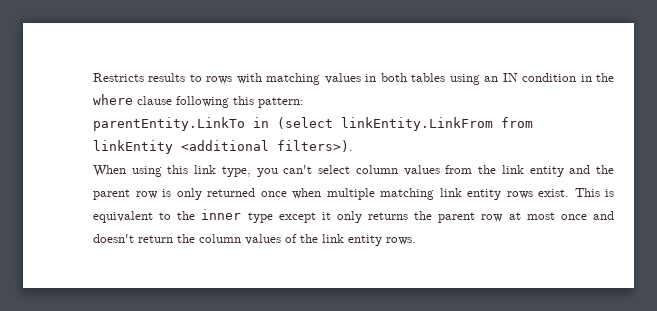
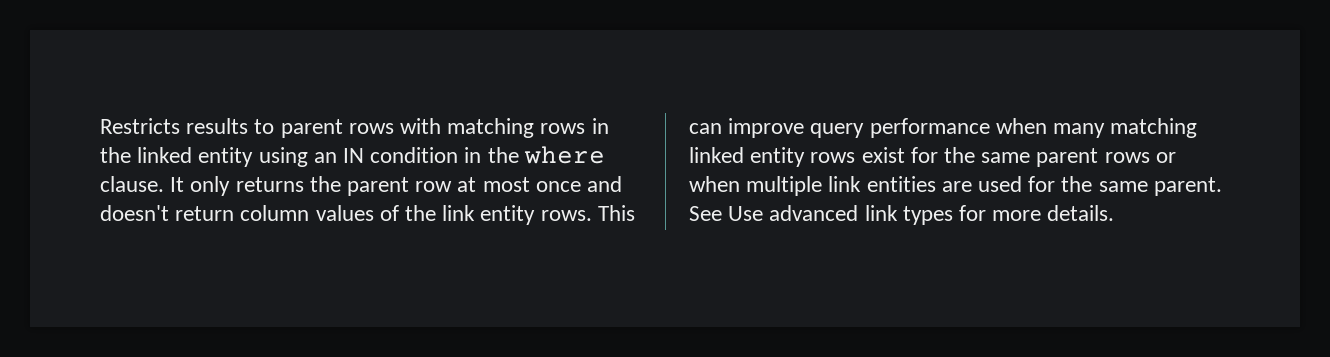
- Restricts results to rows with matching values in both tables using an IN condition in the where clause following this pattern:
- parentEntity.LinkTo in (select linkEntity.LinkFrom from linkEntity <additional filters>).
- When using this link type, you can't select column values from the link entity and the parent row is only returned once when multiple matching link entity rows exist. This is equivalent to the inner type except it only returns the parent row at most once and doesn't return the column values of the link entity rows.
+ Restricts results to parent rows with matching rows in the linked entity using an IN condition in the where clause. It only returns the parent row at most once and doesn't return column values of the link entity rows.
+ This can improve query performance when many matching linked entity rows exist for the same parent rows or when multiple link entities are used for the same parent. See Use advanced link types for more details.

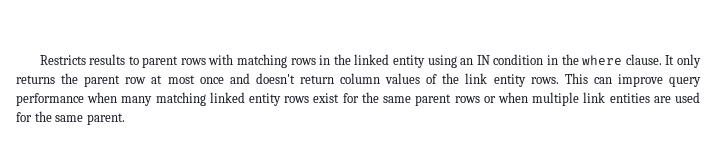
- See Use advanced link types for more details.

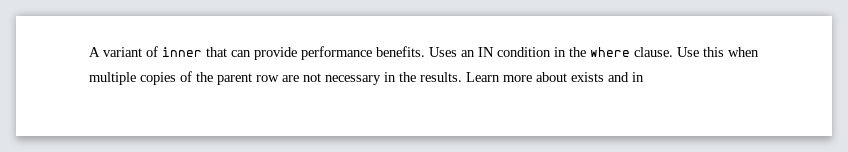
- Restricts results to parent rows with matching rows in the linked entity using an IN condition in the where clause.
+ A variant of inner that can provide performance benefits. Uses an IN condition in the where clause.
- It only returns the parent row at most once and doesn't return column values of the link entity rows. This can improve query performance when many matching linked entity rows exist for the same parent rows or when multiple link entities are used for the same parent.
+ Use this when multiple copies of the parent row are not necessary in the results. Learn more about exists and in

